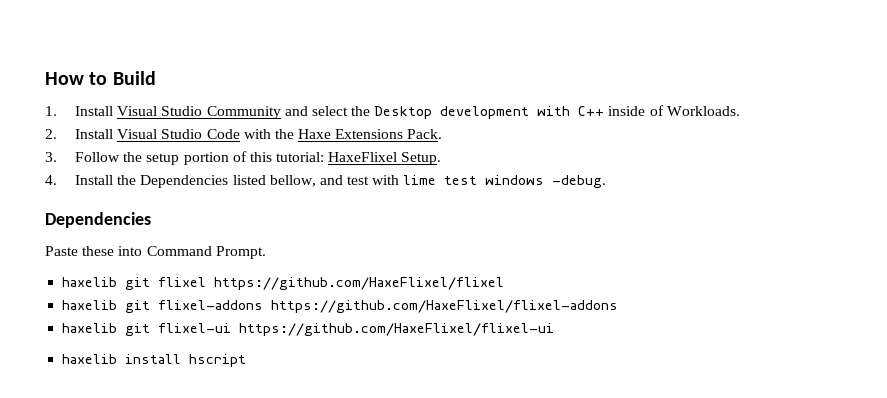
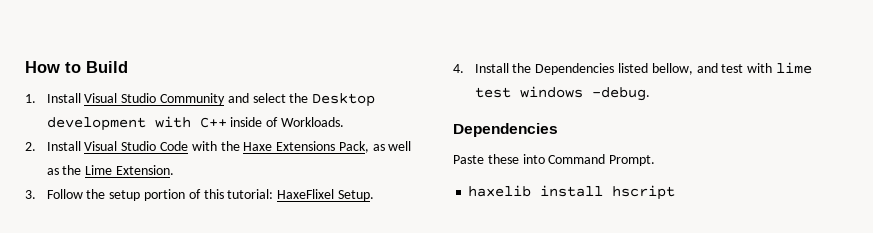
- 2. Install Visual Studio Code with the Haxe Extensions Pack.
+ 2. Install Visual Studio Code with the Haxe Extensions Pack, as well as the Lime Extension.
- haxelib git flixel https://github.com/HaxeFlixel/flixel
- haxelib git flixel-addons https://github.com/HaxeFlixel/flixel-addons
- haxelib git flixel-ui https://github.com/HaxeFlixel/flixel-ui

